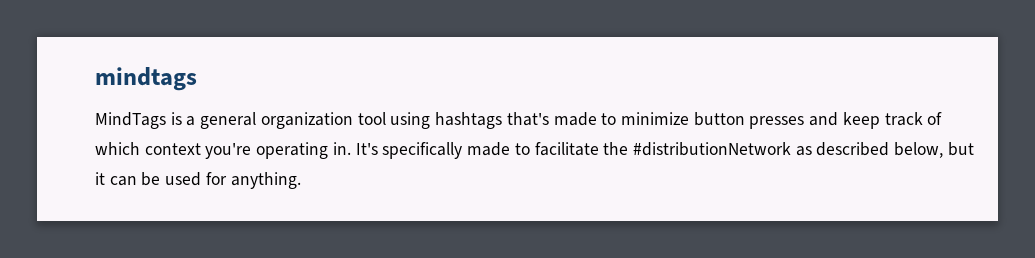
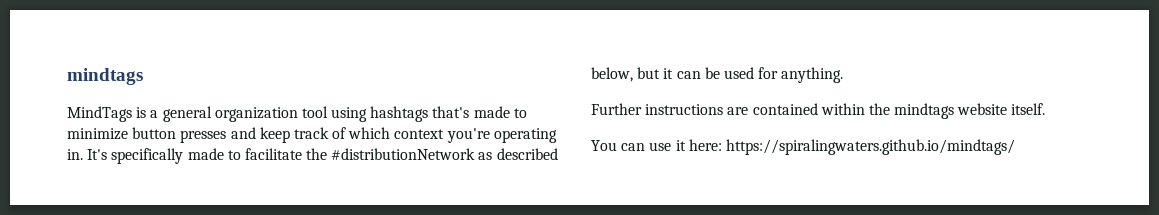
+ Further instructions are contained within the mindtags website itself.
+ You can use it here: https://spiralingwaters.github.io/mindtags/

